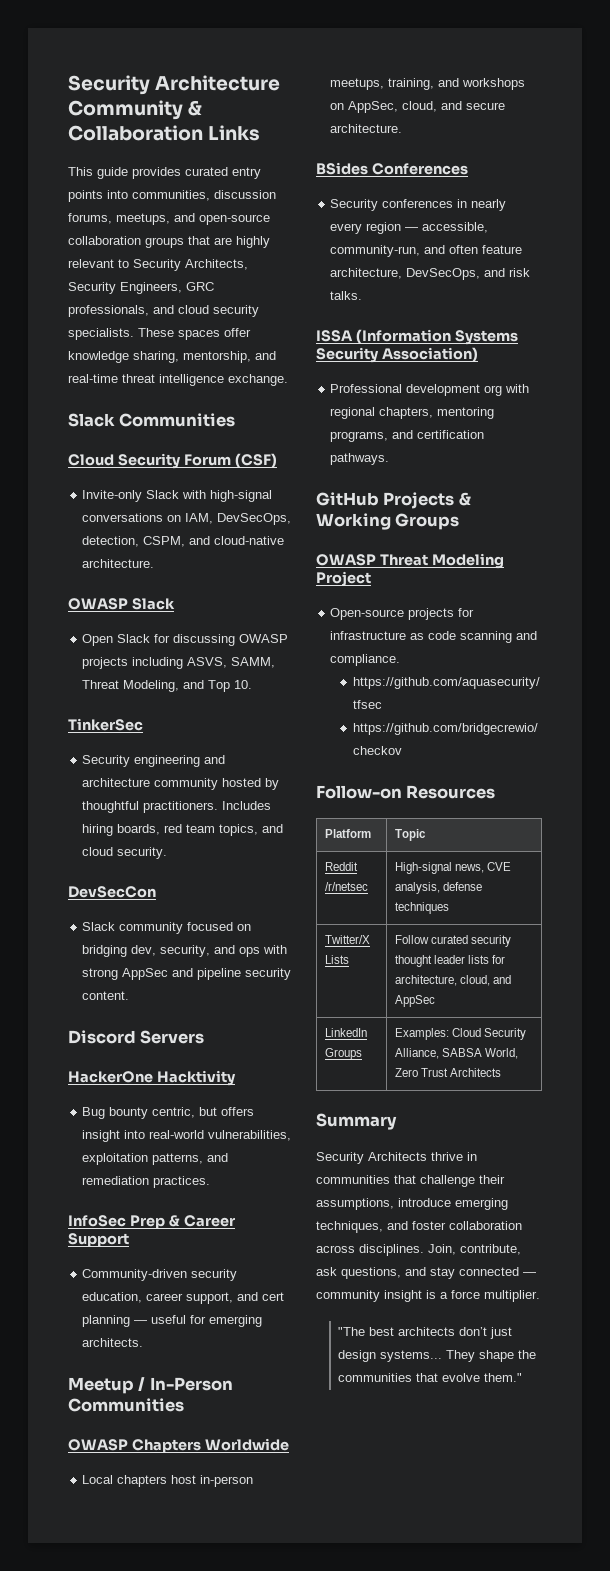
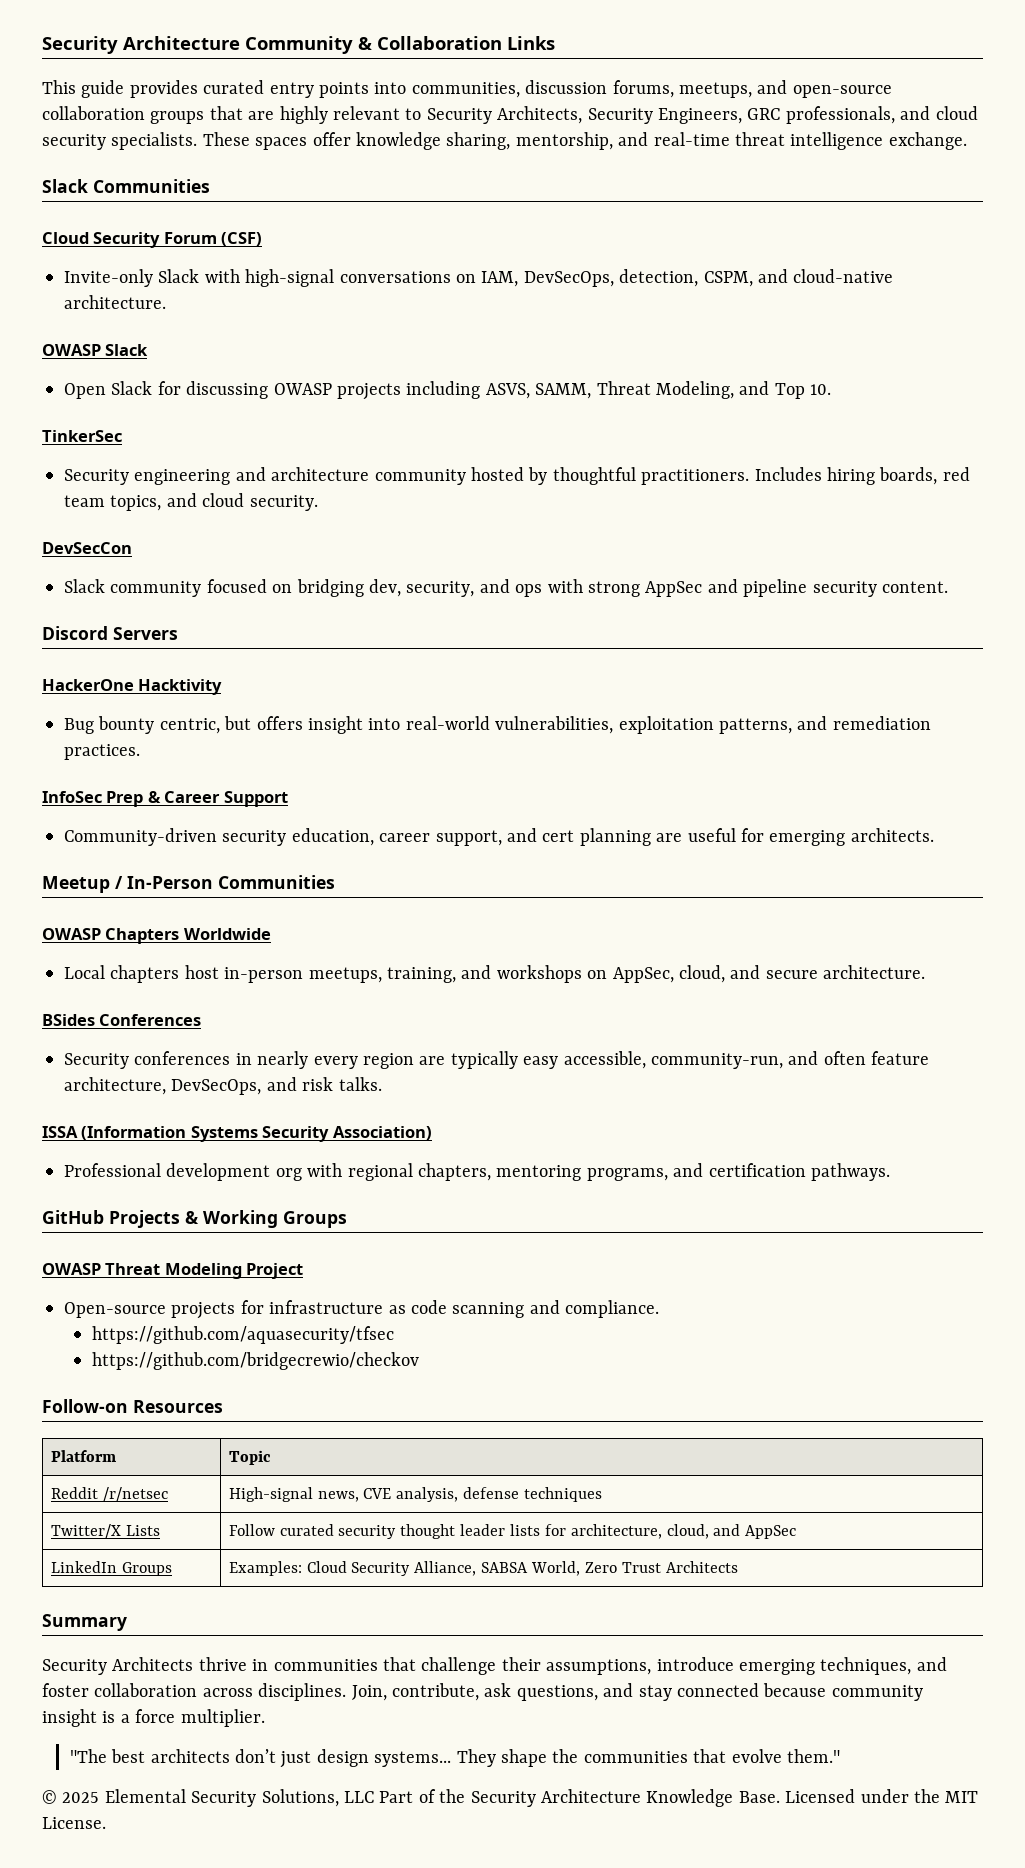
- Community-driven security education, career support, and cert planning — useful for emerging architects.
+ Community-driven security education, career support, and cert planning are useful for emerging architects.
- Security conferences in nearly every region — accessible, community-run, and often feature architecture, DevSecOps, and risk talks.
+ Security conferences in nearly every region are typically easy accessible, community-run, and often feature architecture, DevSecOps, and risk talks.
- Join, contribute, ask questions, and stay connected — community insight is a force multiplier.
+ Join, contribute, ask questions, and stay connected because community insight is a force multiplier.
+ © 2025 Elemental Security Solutions, LLC Part of the Security Architecture Knowledge Base. Licensed under the MIT License.

